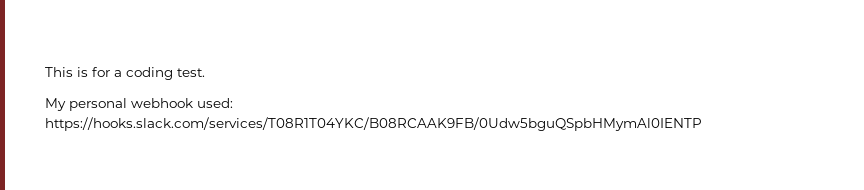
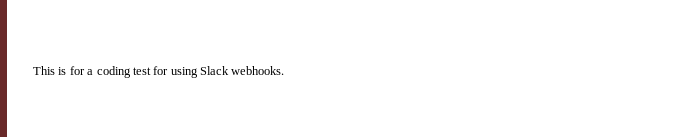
- This is for a coding test.
- My personal webhook used: https://hooks.slack.com/services/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
+ This is for a coding test for using Slack webhooks.

